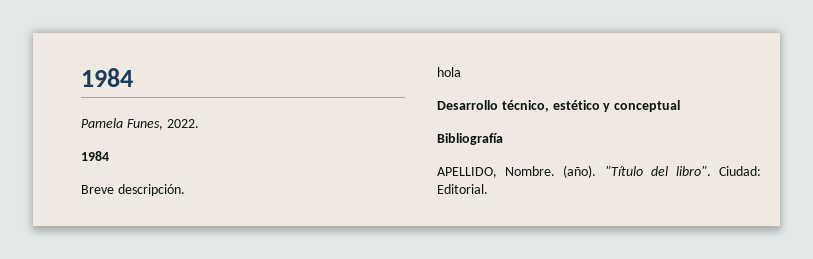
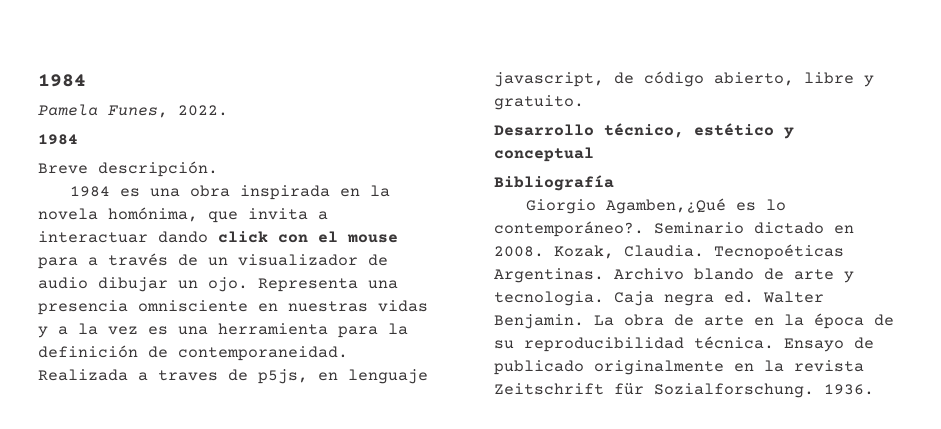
- hola
+ 1984 es una obra inspirada en la novela homónima, que invita a interactuar dando click con el mouse para a través de un visualizador de audio dibujar un ojo. Representa una presencia omnisciente en nuestras vidas y a la vez es una herramienta para la definición de contemporaneidad. Realizada a traves de p5js, en lenguaje javascript, de código abierto, libre y gratuito.
- APELLIDO, Nombre. (año). "Título del libro". Ciudad: Editorial.
+ Giorgio Agamben,¿Qué es lo contemporáneo?. Seminario dictado en 2008. Kozak, Claudia. Tecnopoéticas Argentinas. Archivo blando de arte y tecnologia. Caja negra ed. Walter Benjamin. La obra de arte en la época de su reproducibilidad técnica. Ensayo de publicado originalmente en la revista Zeitschrift für Sozialforschung. 1936.

